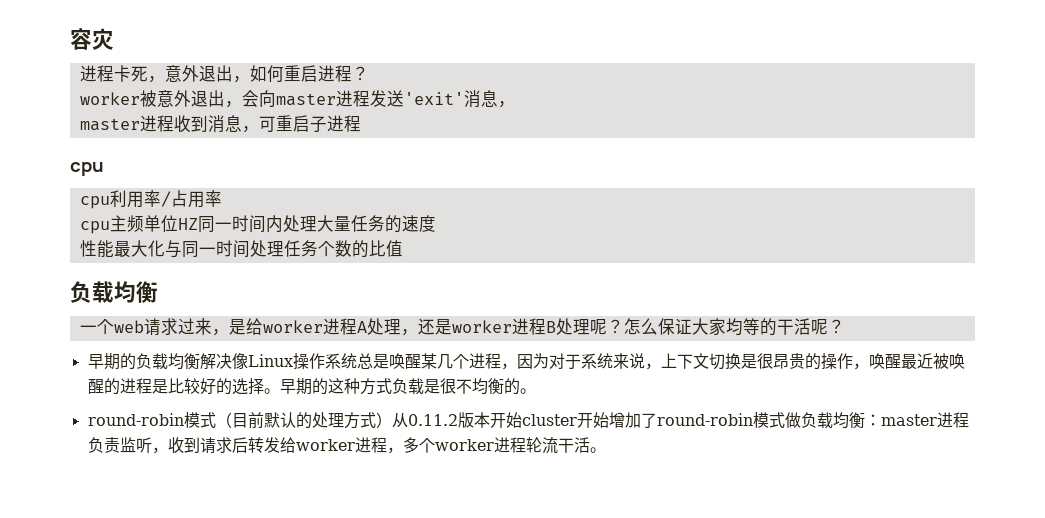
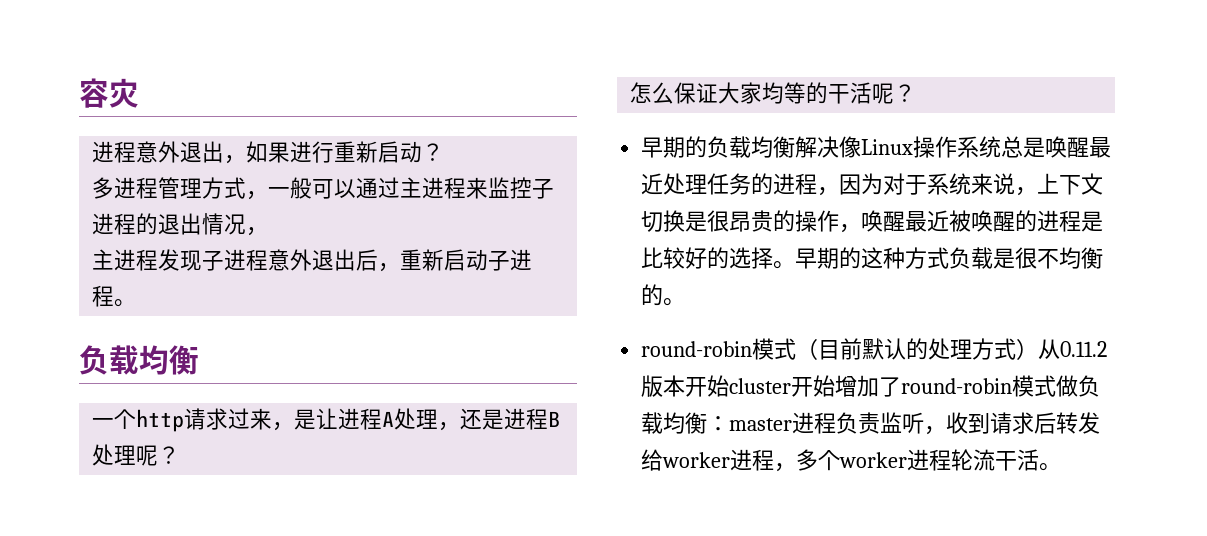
- 进程卡死，意外退出，如何重启进程？
- worker被意外退出，会向master进程发送'exit'消息，
- master进程收到消息，可重启子进程
- cpu
- cpu利用率/占用率
- cpu主频单位HZ同一时间内处理大量任务的速度
- 性能最大化与同一时间处理任务个数的比值
+ 进程意外退出，如果进行重新启动？
+ 多进程管理方式，一般可以通过主进程来监控子进程的退出情况，
+ 主进程发现子进程意外退出后，重新启动子进程。
- 一个web请求过来，是给worker进程A处理，还是worker进程B处理呢？怎么保证大家均等的干活呢？
+ 一个http请求过来，是让进程A处理，还是进程B处理呢？
+ 怎么保证大家均等的干活呢？
- 早期的负载均衡解决像Linux操作系统总是唤醒某几个进程，因为对于系统来说，上下文切换是很昂贵的操作，唤醒最近被唤醒的进程是比较好的选择。
+ 早期的负载均衡解决像Linux操作系统总是唤醒最近处理任务的进程，因为对于系统来说，上下文切换是很昂贵的操作，唤醒最近被唤醒的进程是比较好的选择。

